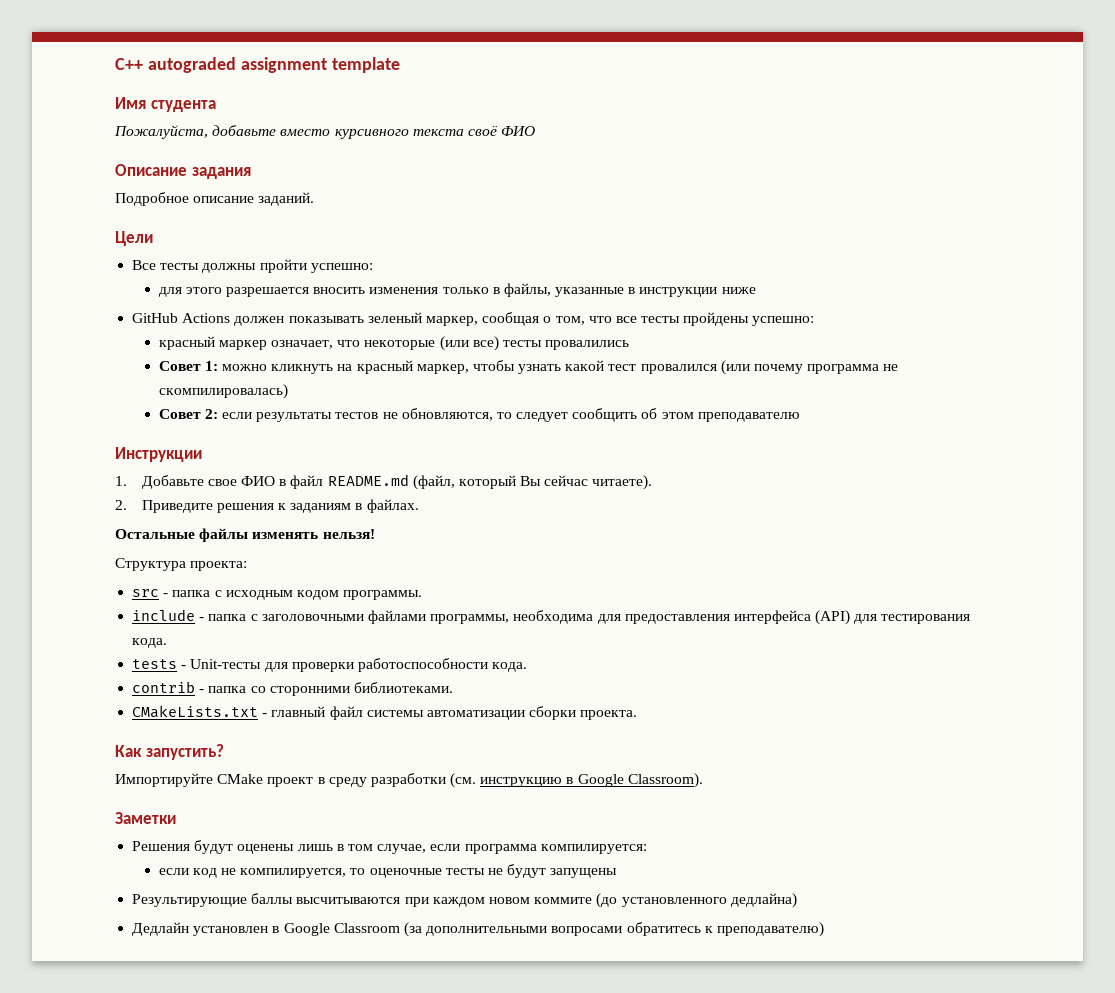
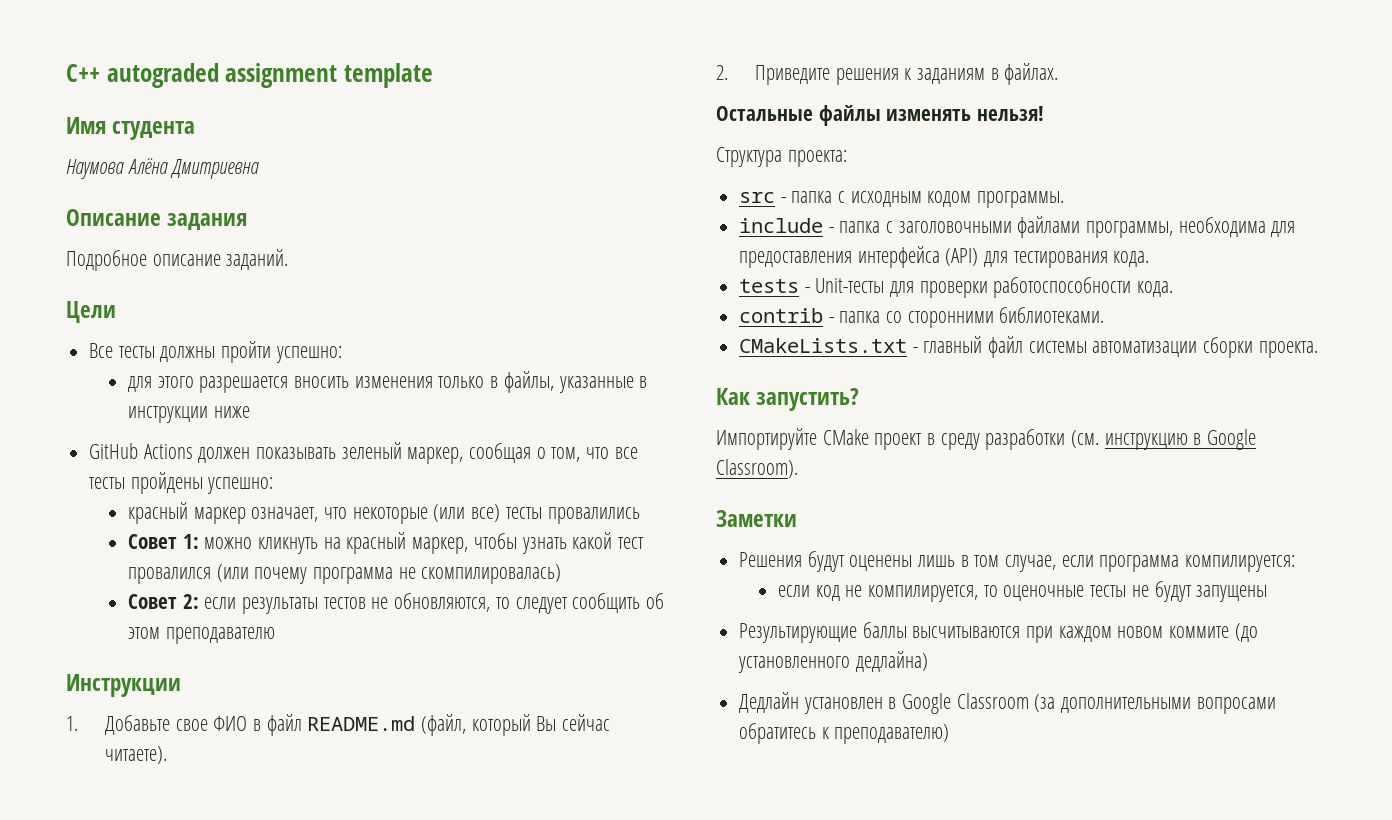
- Пожалуйста, добавьте вместо курсивного текста своё ФИО
+ Наумова Алёна Дмитриевна

